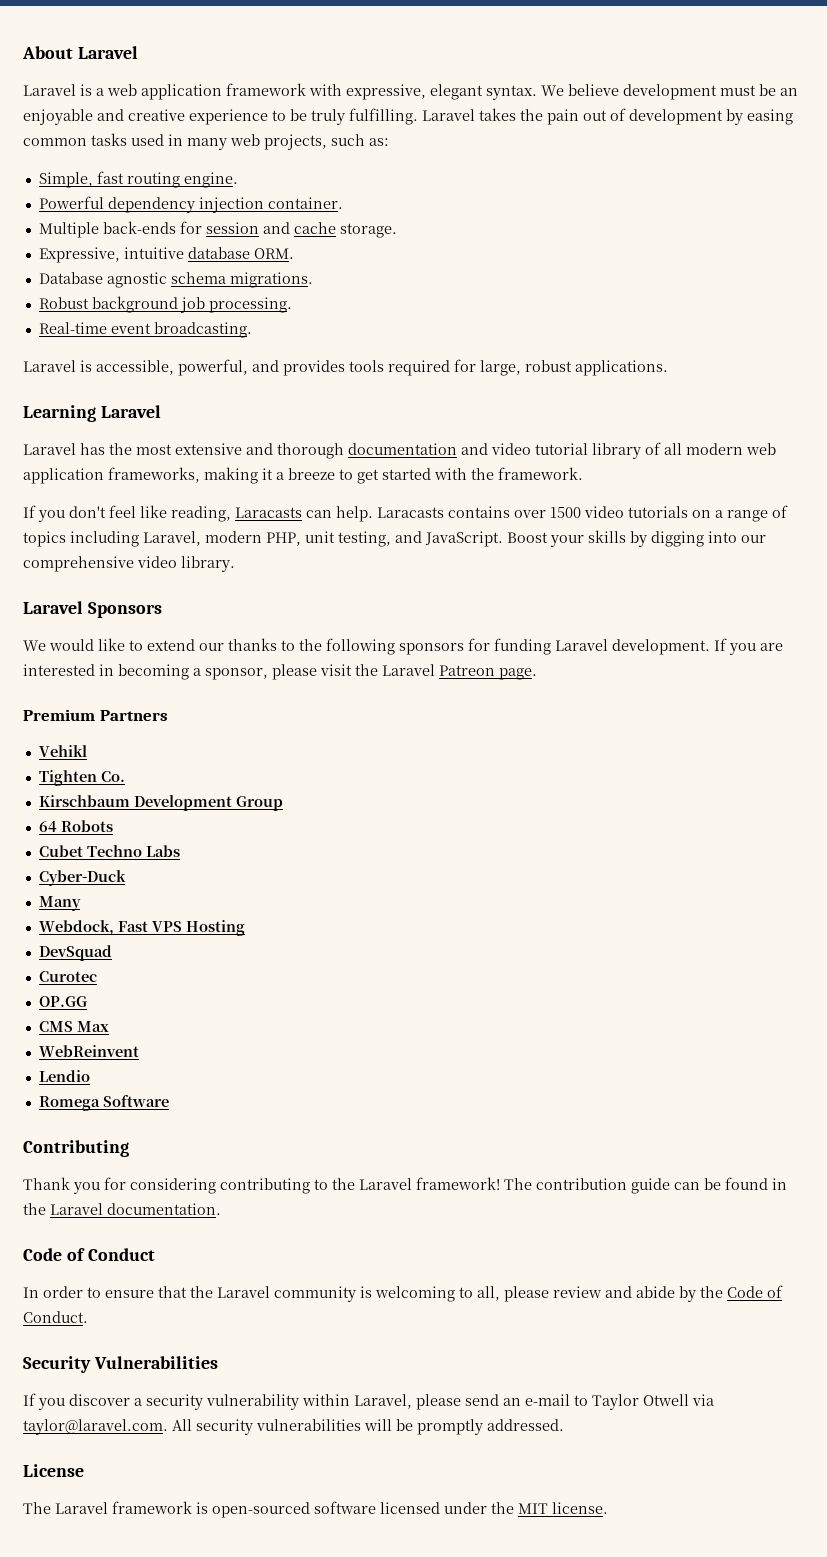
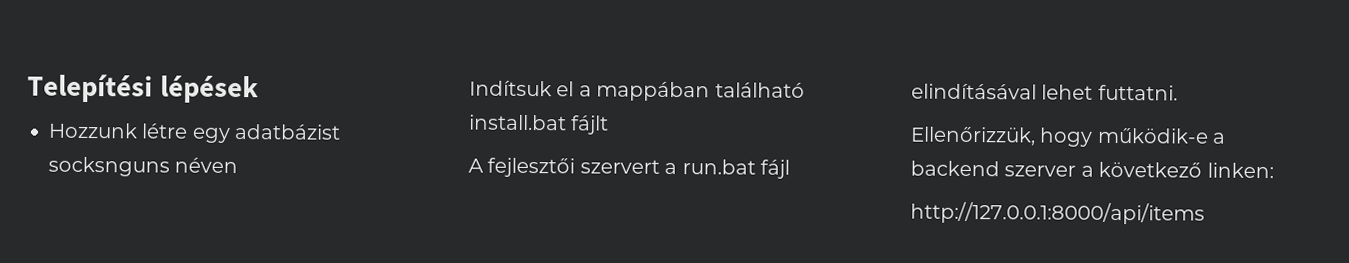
- About Laravel
- Laravel is a web application framework with expressive, elegant syntax. We believe development must be an enjoyable and creative experience to be truly fulfilling. Laravel takes the pain out of development by easing common tasks used in many web projects, such as:
- Simple, fast routing engine.
- Powerful dependency injection container.
- Multiple back-ends for session and cache storage.
- Expressive, intuitive database ORM.
- Database agnostic schema migrations.
- Robust background job processing.
- Real-time event broadcasting.
- Laravel is accessible, powerful, and provides tools required for large, robust applications.
- Learning Laravel
- Laravel has the most extensive and thorough documentation and video tutorial library of all modern web application frameworks, making it a breeze to get started with the framework.
- If you don't feel like reading, Laracasts can help. Laracasts contains over 1500 video tutorials on a range of topics including Laravel, modern PHP, unit testing, and JavaScript. Boost your skills by digging into our comprehensive video library.
- Laravel Sponsors
- We would like to extend our thanks to the following sponsors for funding Laravel development. If you are interested in becoming a sponsor, please visit the Laravel Patreon page.
- Premium Partners
- Vehikl
- Tighten Co.
- Kirschbaum Development Group
- 64 Robots
- Cubet Techno Labs
- Cyber-Duck
- Many
- Webdock, Fast VPS Hosting
- DevSquad
- Curotec
- OP.GG
- CMS Max
- WebReinvent
- Lendio
- Romega Software
- Contributing
- Thank you for considering contributing to the Laravel framework! The contribution guide can be found in the Laravel documentation.
- Code of Conduct
- In order to ensure that the Laravel community is welcoming to all, please review and abide by the Code of Conduct.
- Security Vulnerabilities
- If you discover a security vulnerability within Laravel, please send an e-mail to Taylor Otwell via taylor@laravel.com. All security vulnerabilities will be promptly addressed.
- License
- The Laravel framework is open-sourced software licensed under the MIT license.
+ Telepítési lépések
+ Hozzunk létre egy adatbázist socksnguns néven
+ Indítsuk el a mappában található install.bat fájlt
+ A fejlesztői szervert a run.bat fájl elindításával lehet futtatni.
+ Ellenőrizzük, hogy működik-e a backend szerver a következő linken:
+ http://127.0.0.1:8000/api/items

